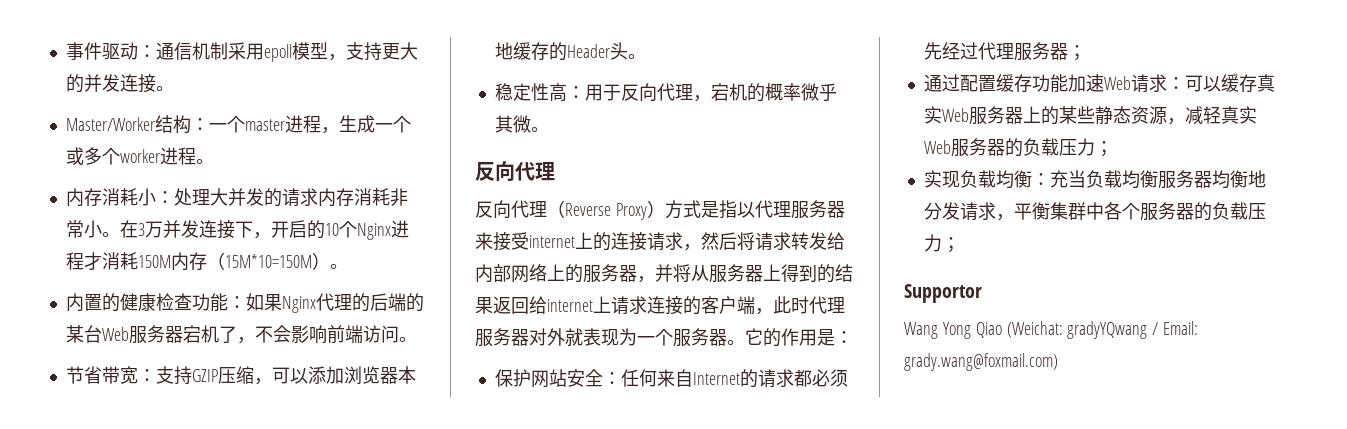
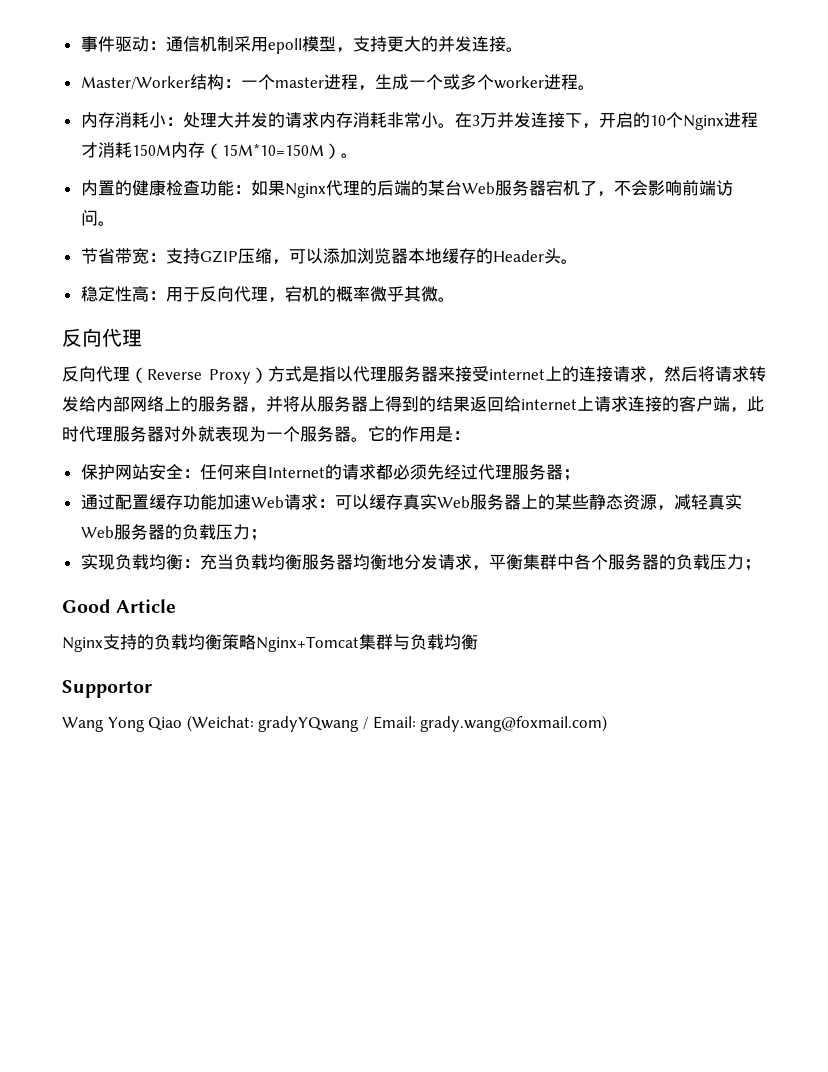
+ Good Article
+ Nginx支持的负载均衡策略Nginx+Tomcat集群与负载均衡

